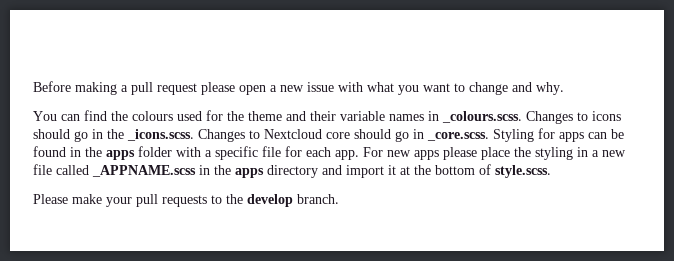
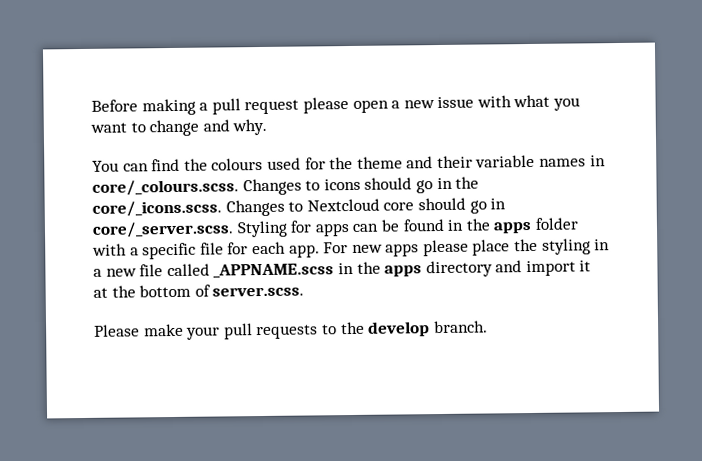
- You can find the colours used for the theme and their variable names in _colours.scss. Changes to icons should go in the _icons.scss. Changes to Nextcloud core should go in _core.scss. Styling for apps can be found in the apps folder with a specific file for each app.
+ You can find the colours used for the theme and their variable names in core/_colours.scss. Changes to icons should go in the core/_icons.scss. Changes to Nextcloud core should go in core/_server.scss. Styling for apps can be found in the apps folder with a specific file for each app.
- For new apps please place the styling in a new file called _APPNAME.scss in the apps directory and import it at the bottom of style.scss.
+ For new apps please place the styling in a new file called _APPNAME.scss in the apps directory and import it at the bottom of server.scss.

